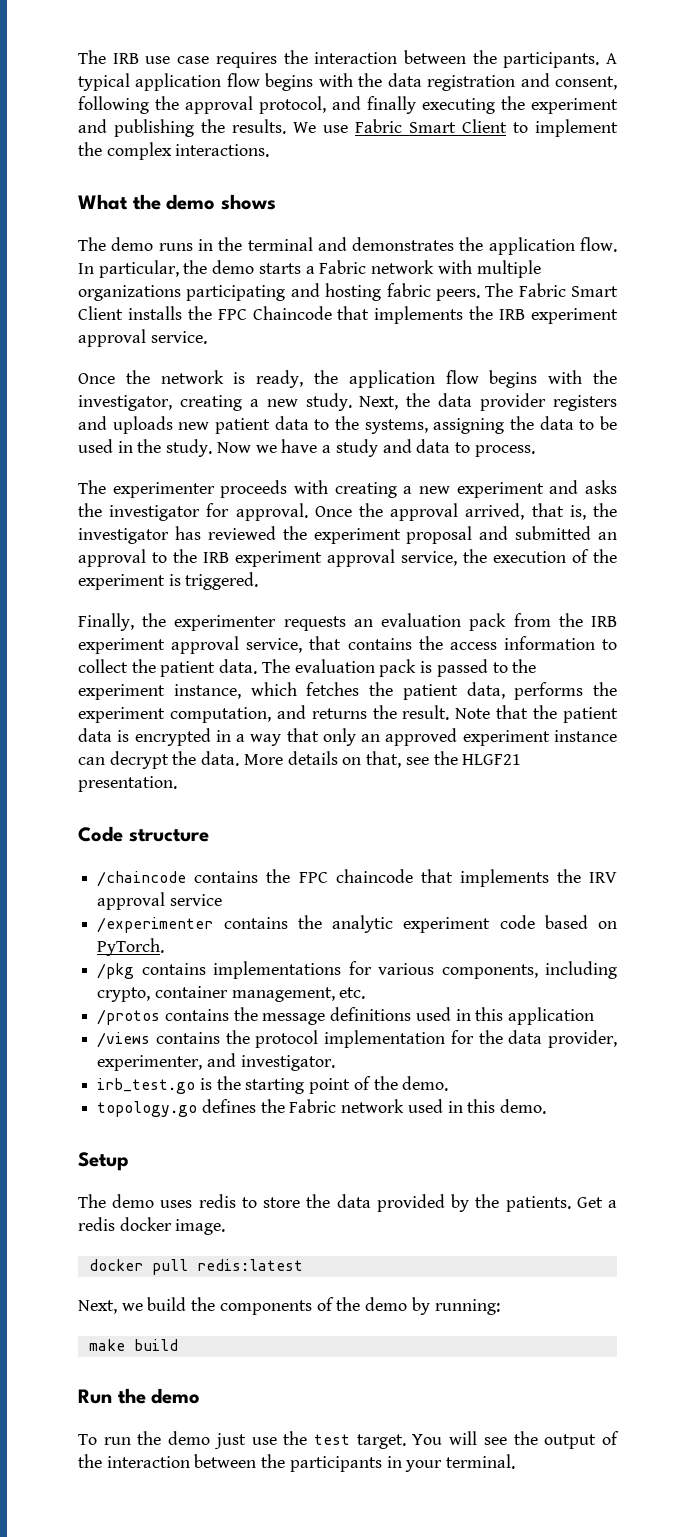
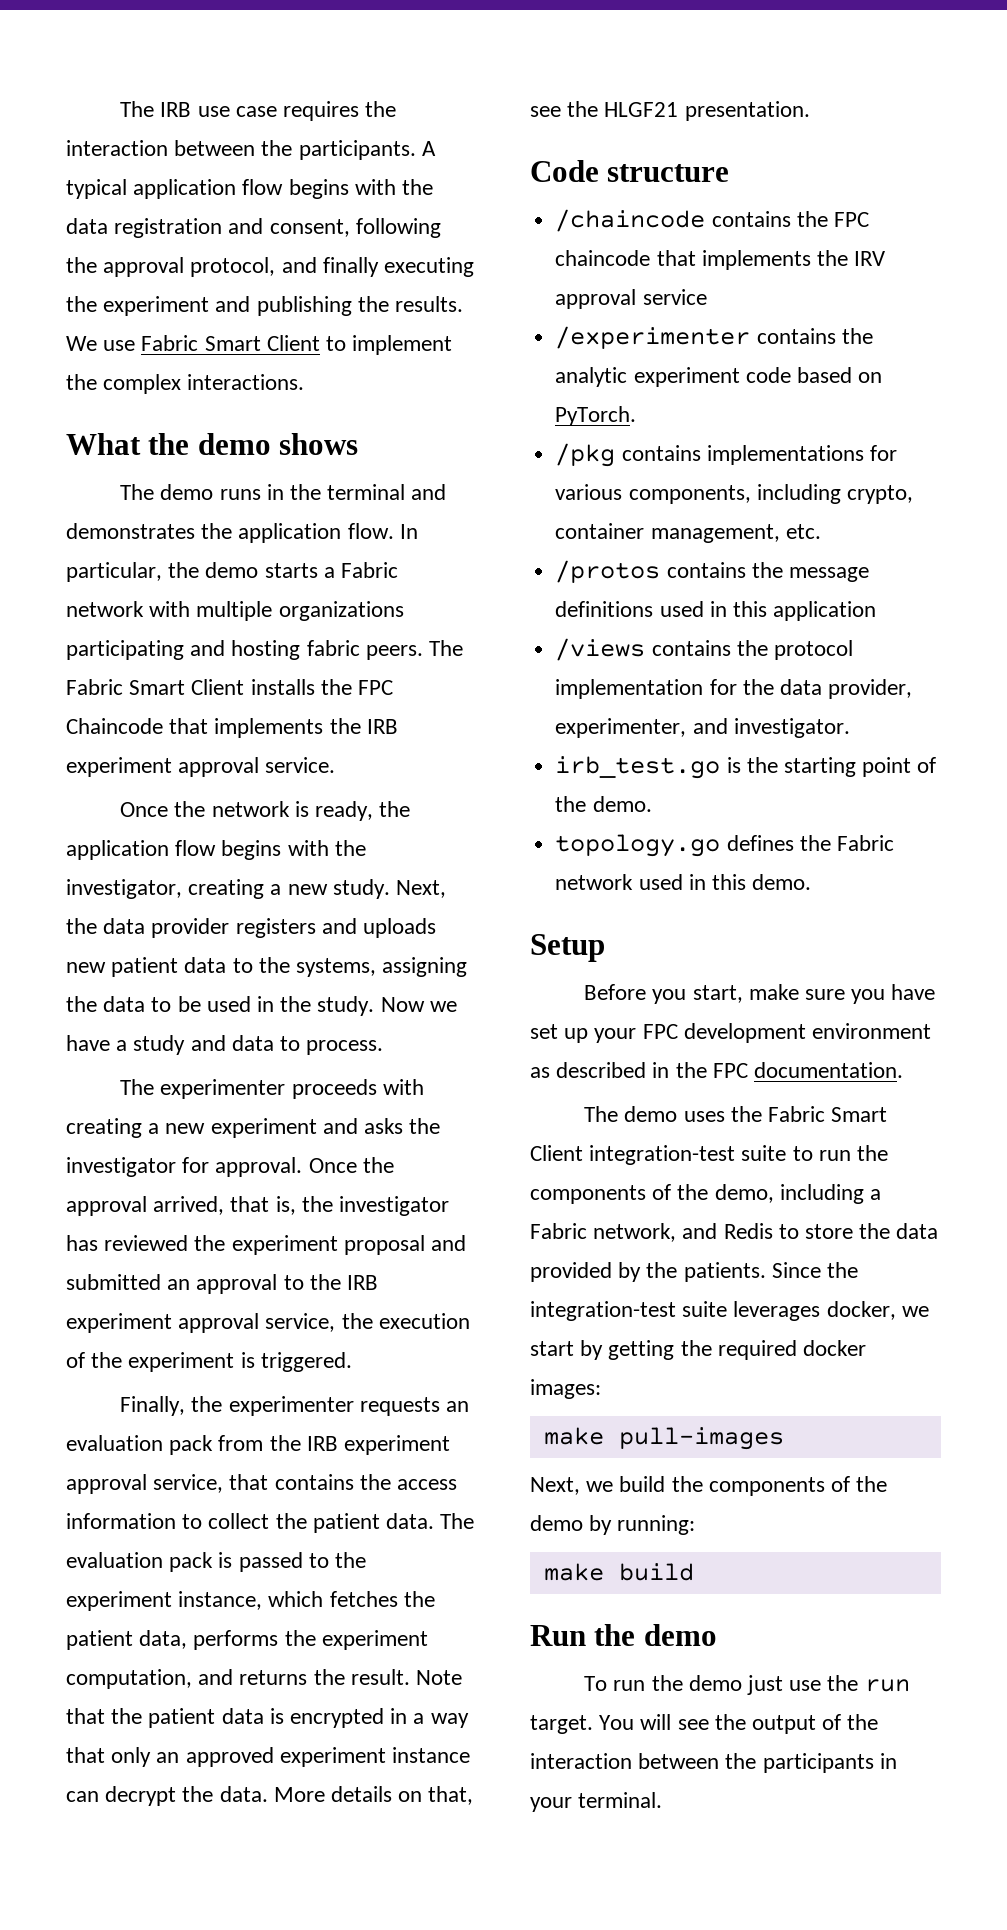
- The demo uses redis to store the data provided by the patients.
+ Before you start, make sure you have set up your FPC development environment as described in the FPC documentation.
+ The demo uses the Fabric Smart Client integration-test suite to run the components of the demo, including a Fabric network, and Redis to store the data provided by the patients.
- Get a redis docker image.
- docker pull redis:latest
+ Since the integration-test suite leverages docker, we start by getting the required docker images:
+ make pull-images
- To run the demo just use the test target.
+ To run the demo just use the run target.

